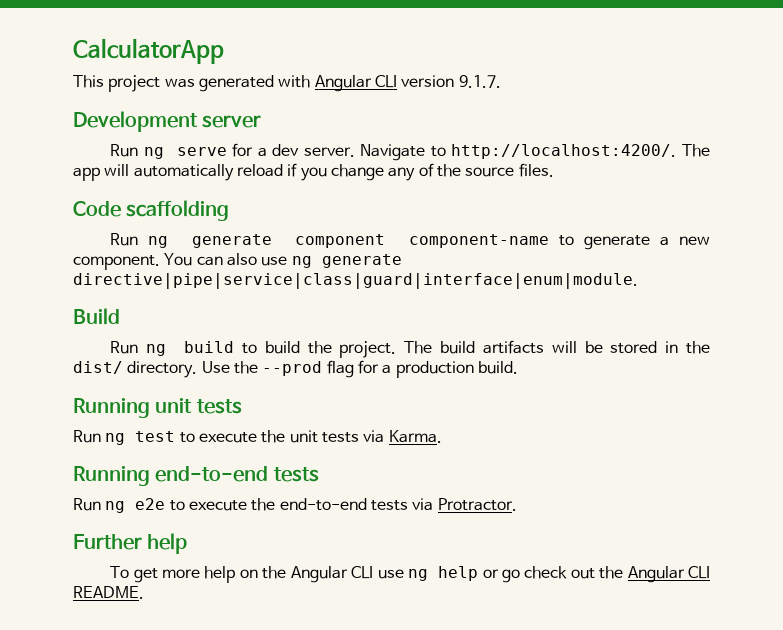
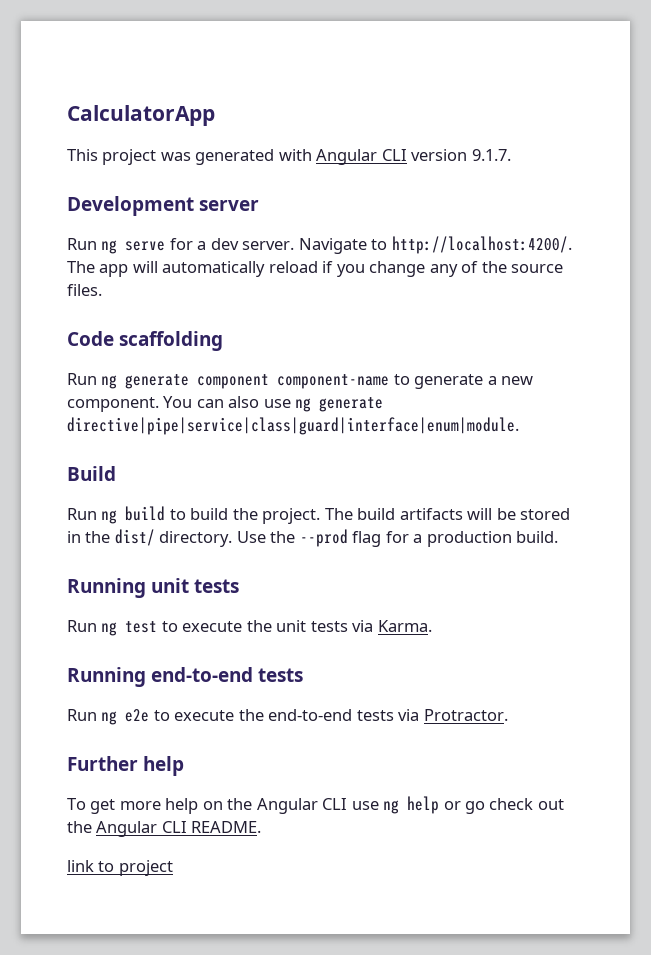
+ link to project

